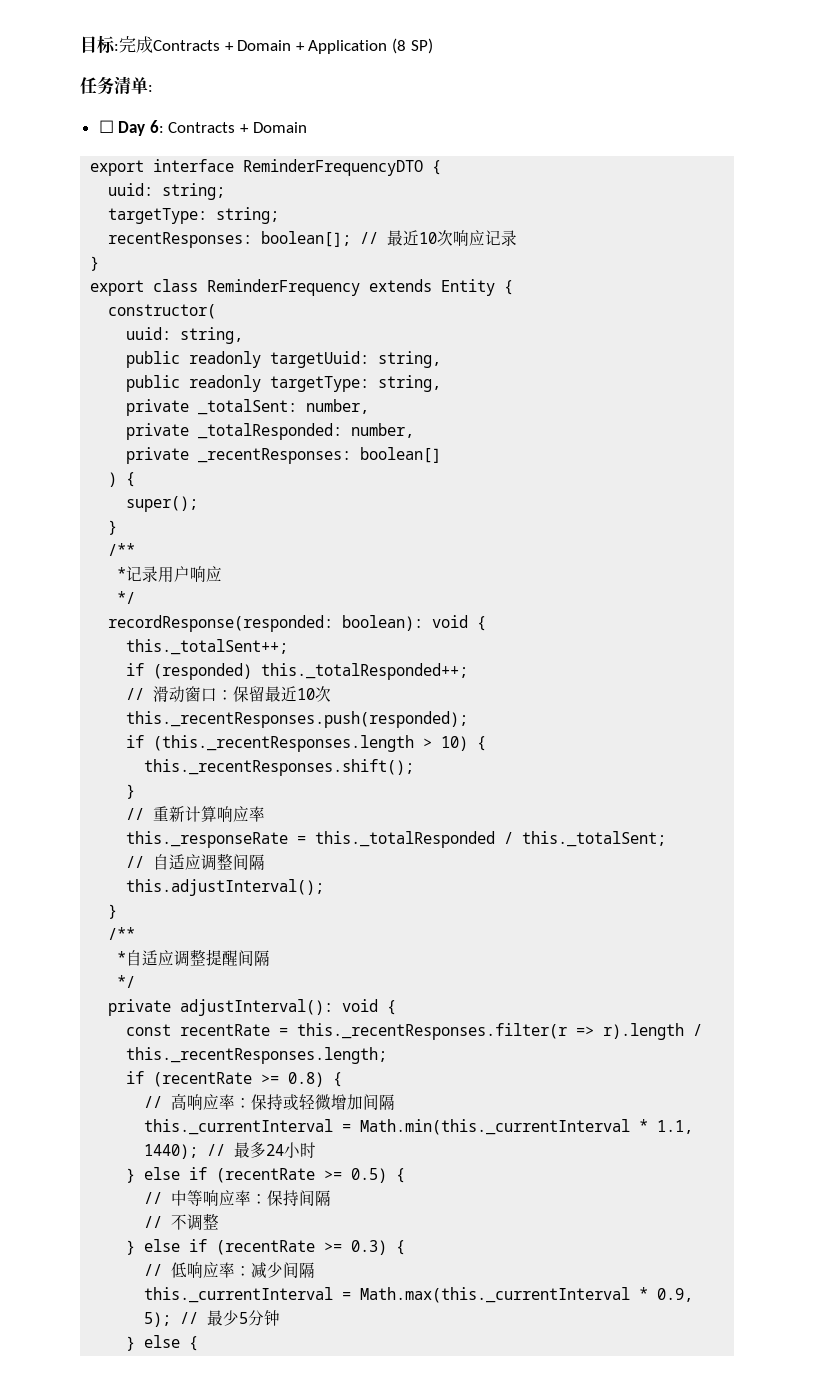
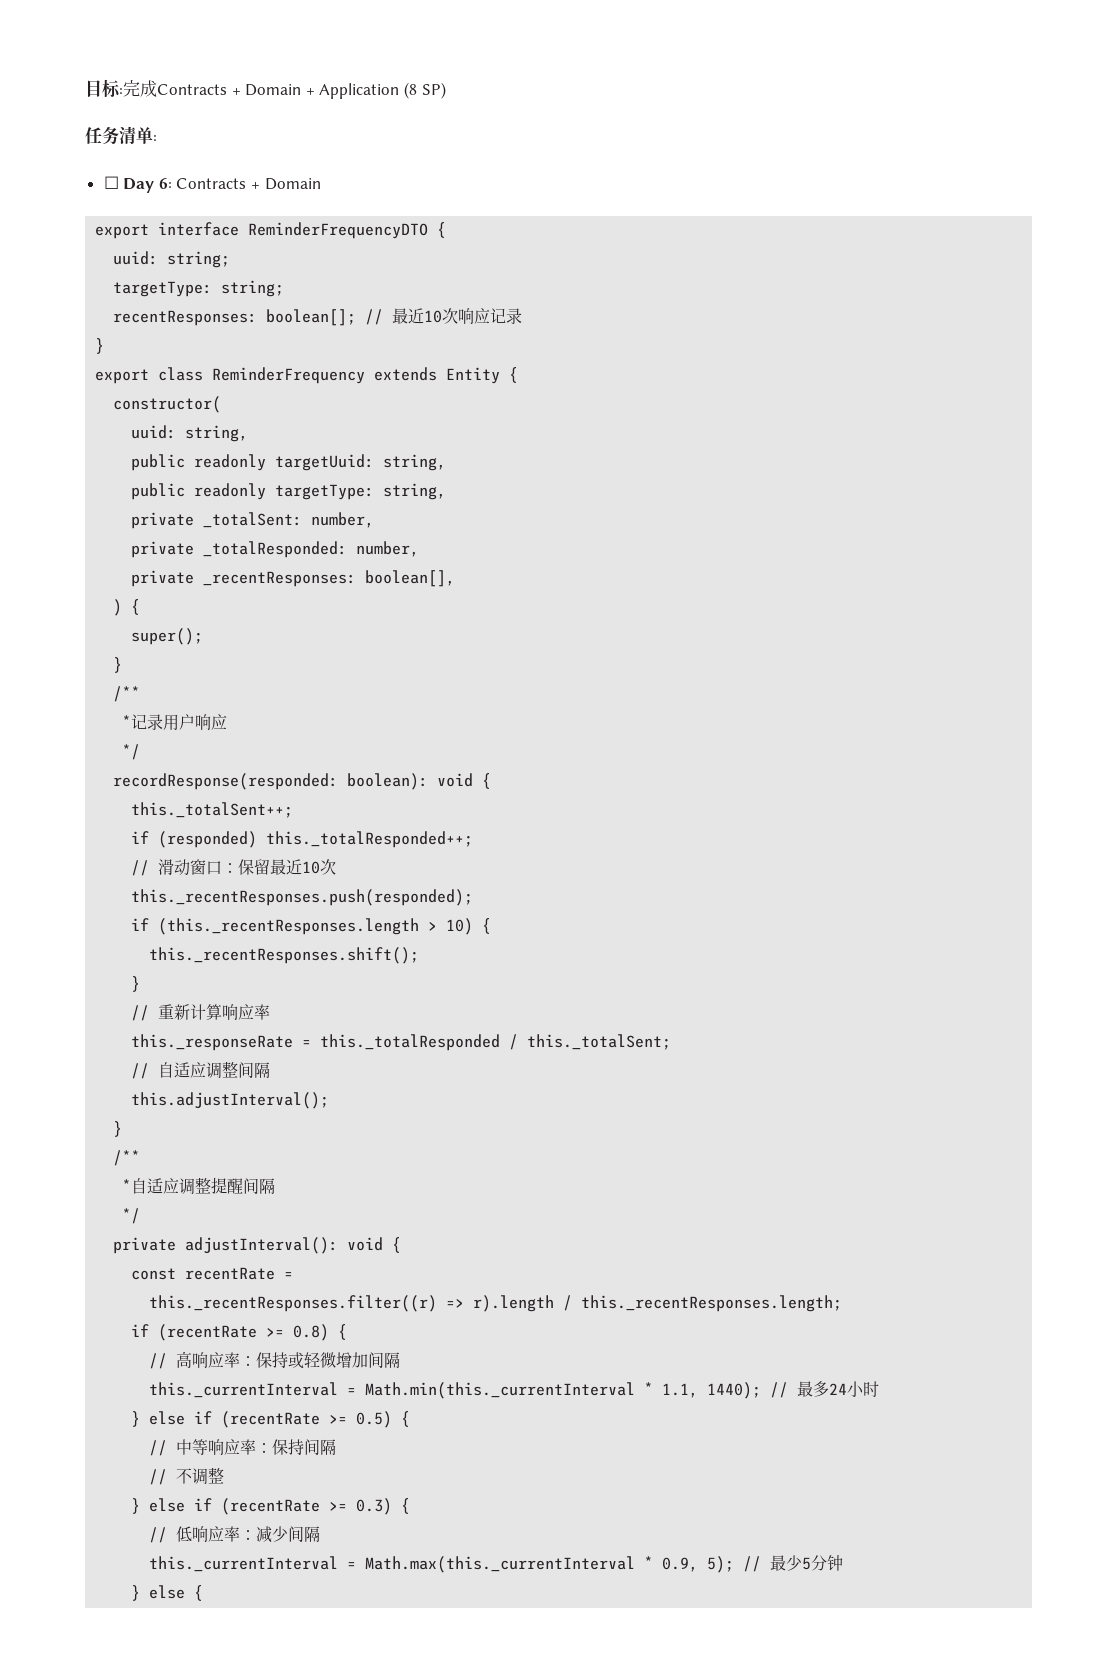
- private _recentResponses: boolean[]
+ private _recentResponses: boolean[],
- const recentRate = this._recentResponses.filter(r => r).length / this._recentResponses.length;
+ const recentRate =
+ this._recentResponses.filter((r) => r).length / this._recentResponses.length;

